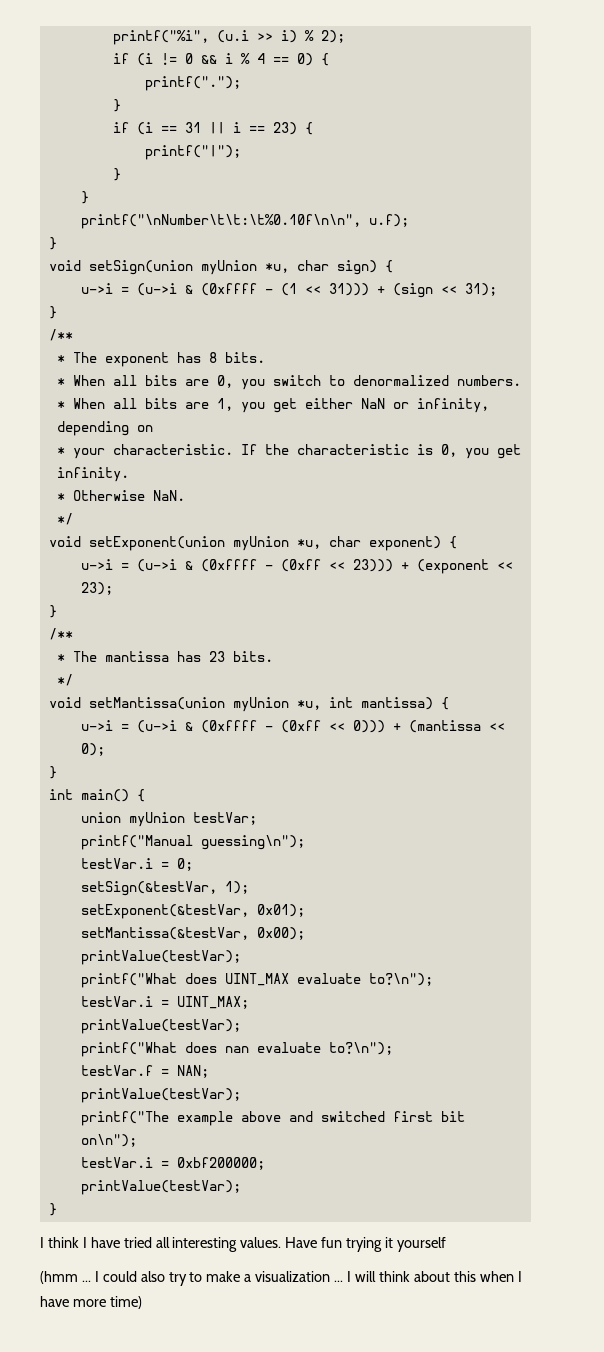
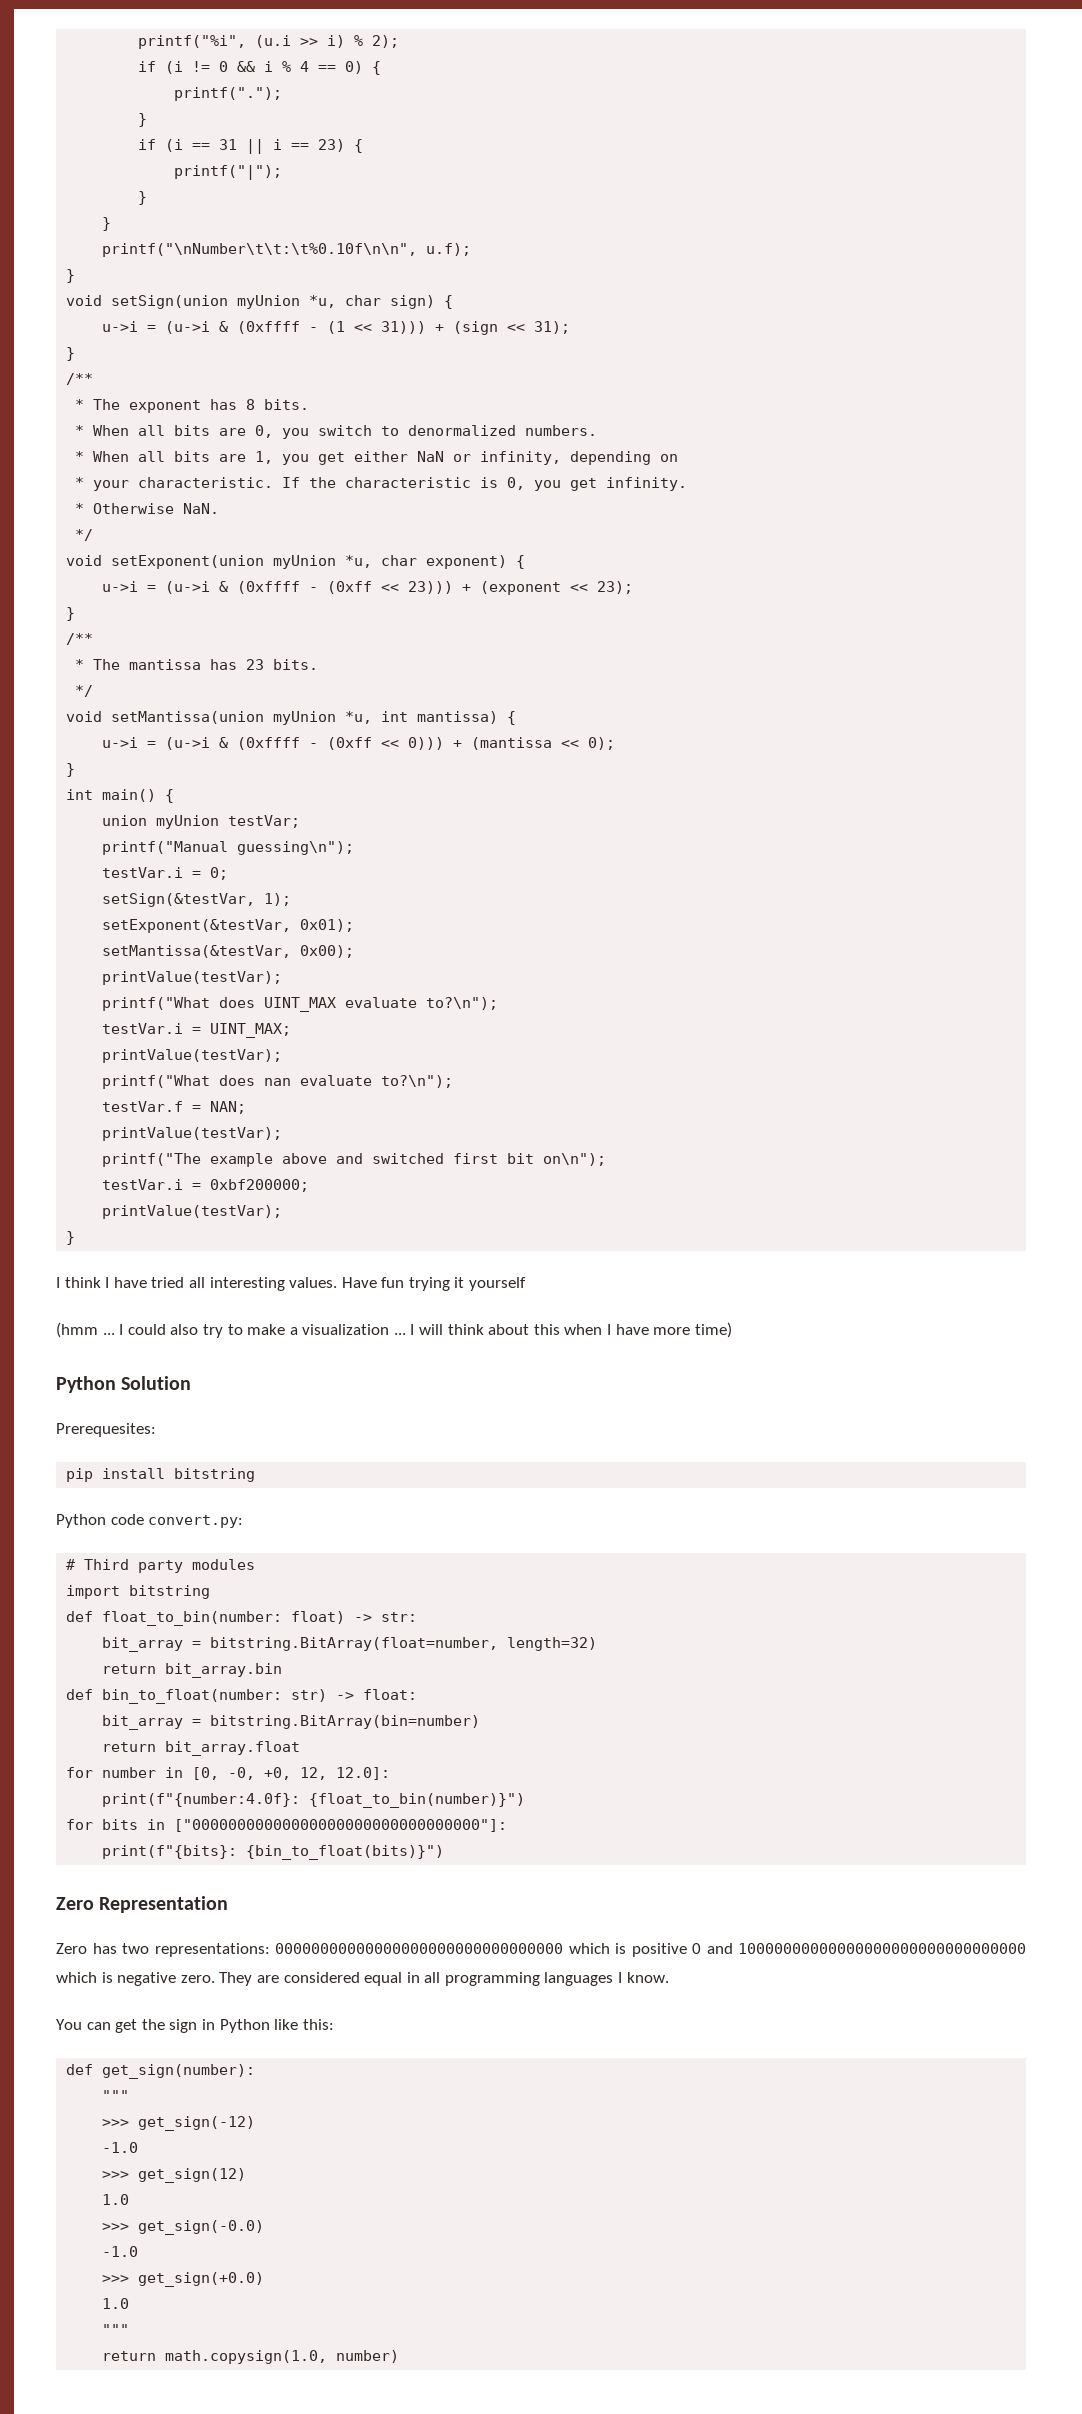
+ Python Solution
+ Prerequesites:
+ pip install bitstring
+ Python code convert.py:
+ # Third party modules
+ import bitstring
+ def float_to_bin(number: float) -> str:
+ bit_array = bitstring.BitArray(float=number, length=32)
+ return bit_array.bin
+ def bin_to_float(number: str) -> float:
+ bit_array = bitstring.BitArray(bin=number)
+ return bit_array.float
+ for number in [0, -0, +0, 12, 12.0]:
+ print(f"{number:4.0f}: {float_to_bin(number)}")
+ for bits in ["00000000000000000000000000000000"]:
+ print(f"{bits}: {bin_to_float(bits)}")
+ Zero Representation
+ Zero has two representations: 00000000000000000000000000000000 which is positive 0 and 10000000000000000000000000000000 which is negative zero. They are considered equal in all programming languages I know.
+ You can get the sign in Python like this:
+ def get_sign(number):
+ """
+ >>> get_sign(-12)
+ -1.0
+ >>> get_sign(12)
+ 1.0
+ >>> get_sign(-0.0)
+ -1.0
+ >>> get_sign(+0.0)
+ 1.0
+ """
+ return math.copysign(1.0, number)

